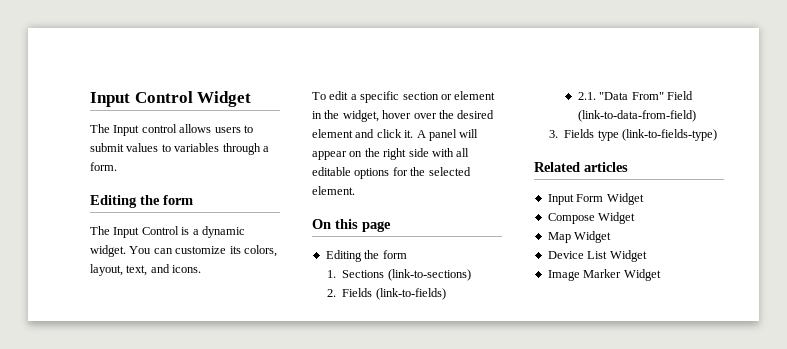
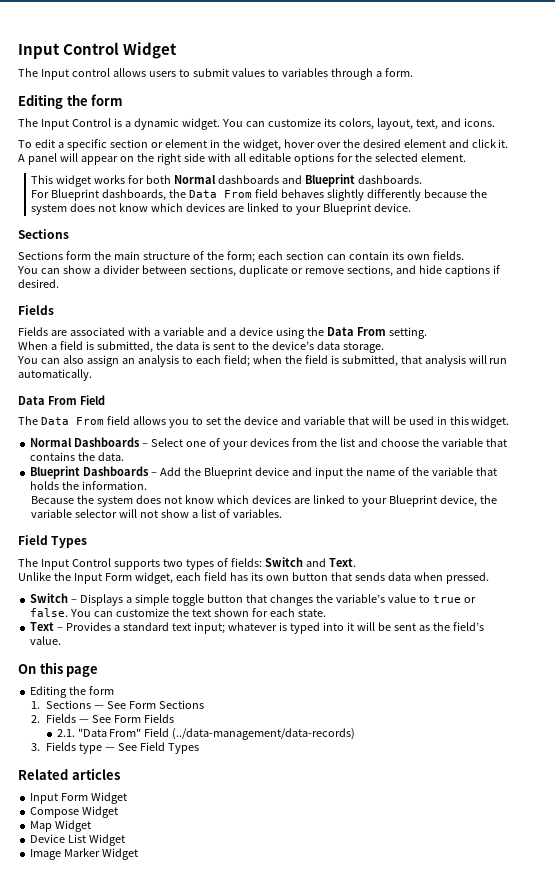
+ This widget works for both Normal dashboards and Blueprint dashboards.
+ For Blueprint dashboards, the Data From field behaves slightly differently because the system does not know which devices are linked to your Blueprint device.
+ Sections
+ Sections form the main structure of the form; each section can contain its own fields.
+ You can show a divider between sections, duplicate or remove sections, and hide captions if desired.
+ Fields
+ Fields are associated with a variable and a device using the Data From setting.
+ When a field is submitted, the data is sent to the device’s data storage.
+ You can also assign an analysis to each field; when the field is submitted, that analysis will run automatically.
+ Data From Field
+ The Data From field allows you to set the device and variable that will be used in this widget.
+ Normal Dashboards – Select one of your devices from the list and choose the variable that contains the data.
+ Blueprint Dashboards – Add the Blueprint device and input the name of the variable that holds the information.
+ Because the system does not know which devices are linked to your Blueprint device, the variable selector will not show a list of variables.
+ Field Types
+ The Input Control supports two types of fields: Switch and Text.
+ Unlike the Input Form widget, each field has its own button that sends data when pressed.
+ Switch – Displays a simple toggle button that changes the variable’s value to true or false. You can customize the text shown for each state.
+ Text – Provides a standard text input; whatever is typed into it will be sent as the field’s value.
- 1. Sections (link-to-sections)
- 2. Fields (link-to-fields)
+ 1. Sections — See Form Sections
+ 2. Fields — See Form Fields
- 2.1. "Data From" Field (link-to-data-from-field)
+ 2.1. "Data From" Field (../data-management/data-records)
- 3. Fields type (link-to-fields-type)
+ 3. Fields type — See Field Types

